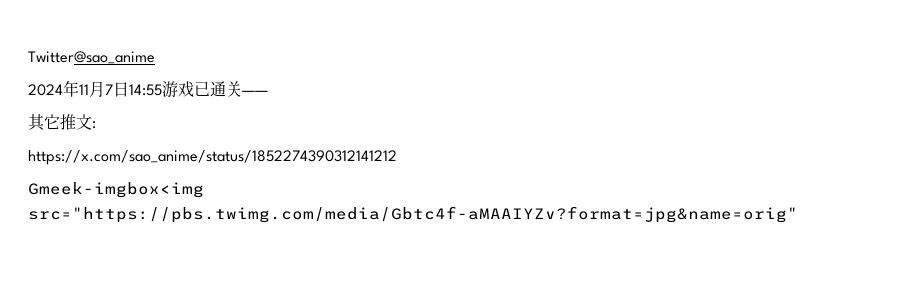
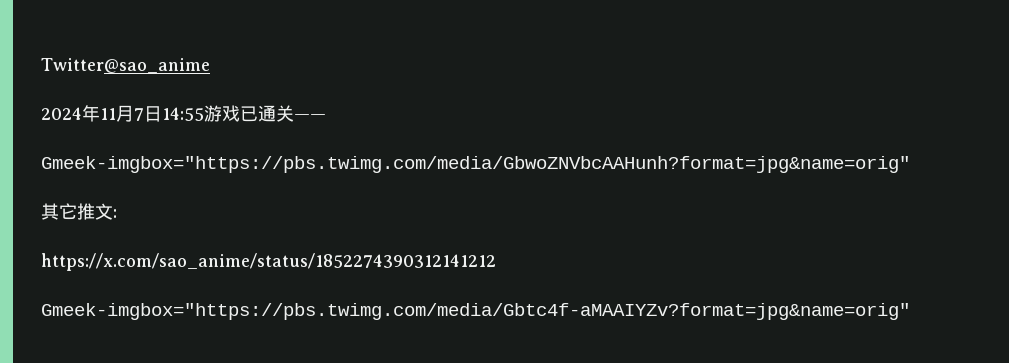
+ Gmeek-imgbox="https://pbs.twimg.com/media/GbwoZNVbcAAHunh?format=jpg&name=orig"
- Gmeek-imgbox<img src="https://pbs.twimg.com/media/Gbtc4f-aMAAIYZv?format=jpg&name=orig"
+ Gmeek-imgbox="https://pbs.twimg.com/media/Gbtc4f-aMAAIYZv?format=jpg&name=orig"

